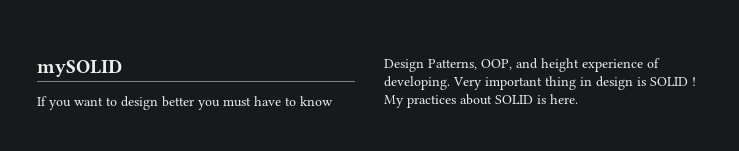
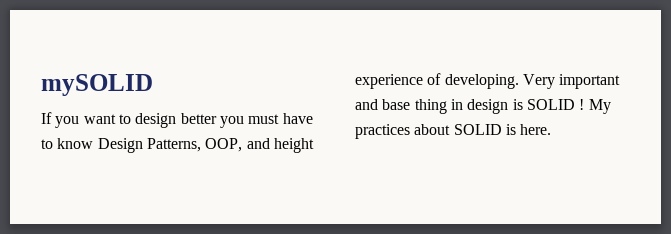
- Very important thing in design is SOLID !
+ Very important and base thing in design is SOLID !

